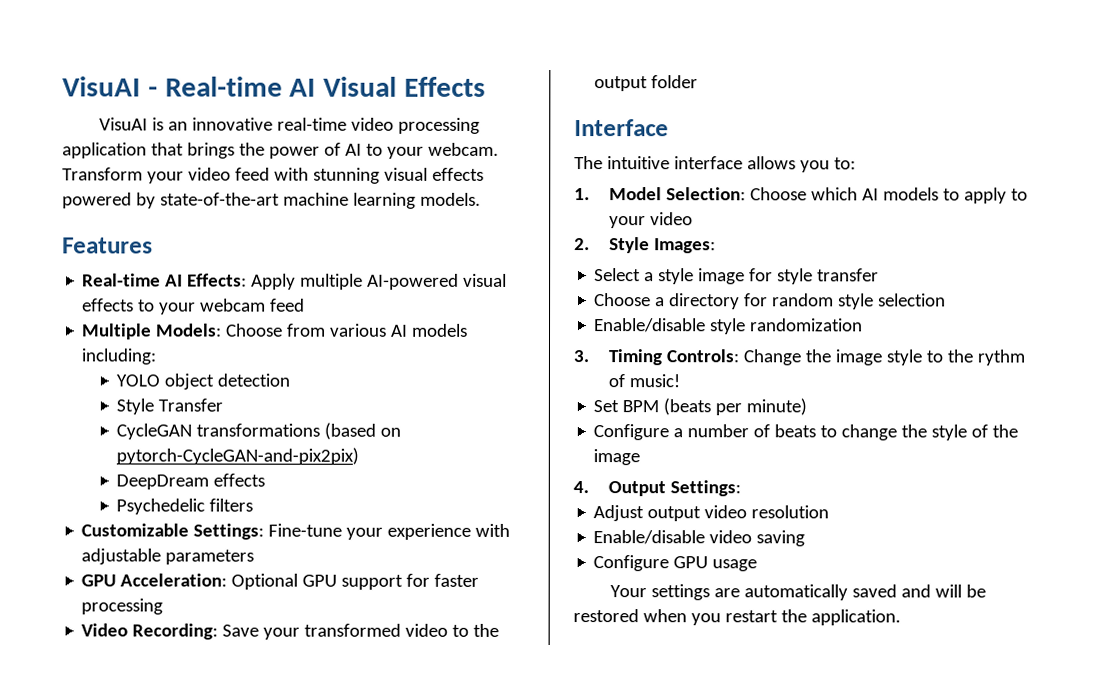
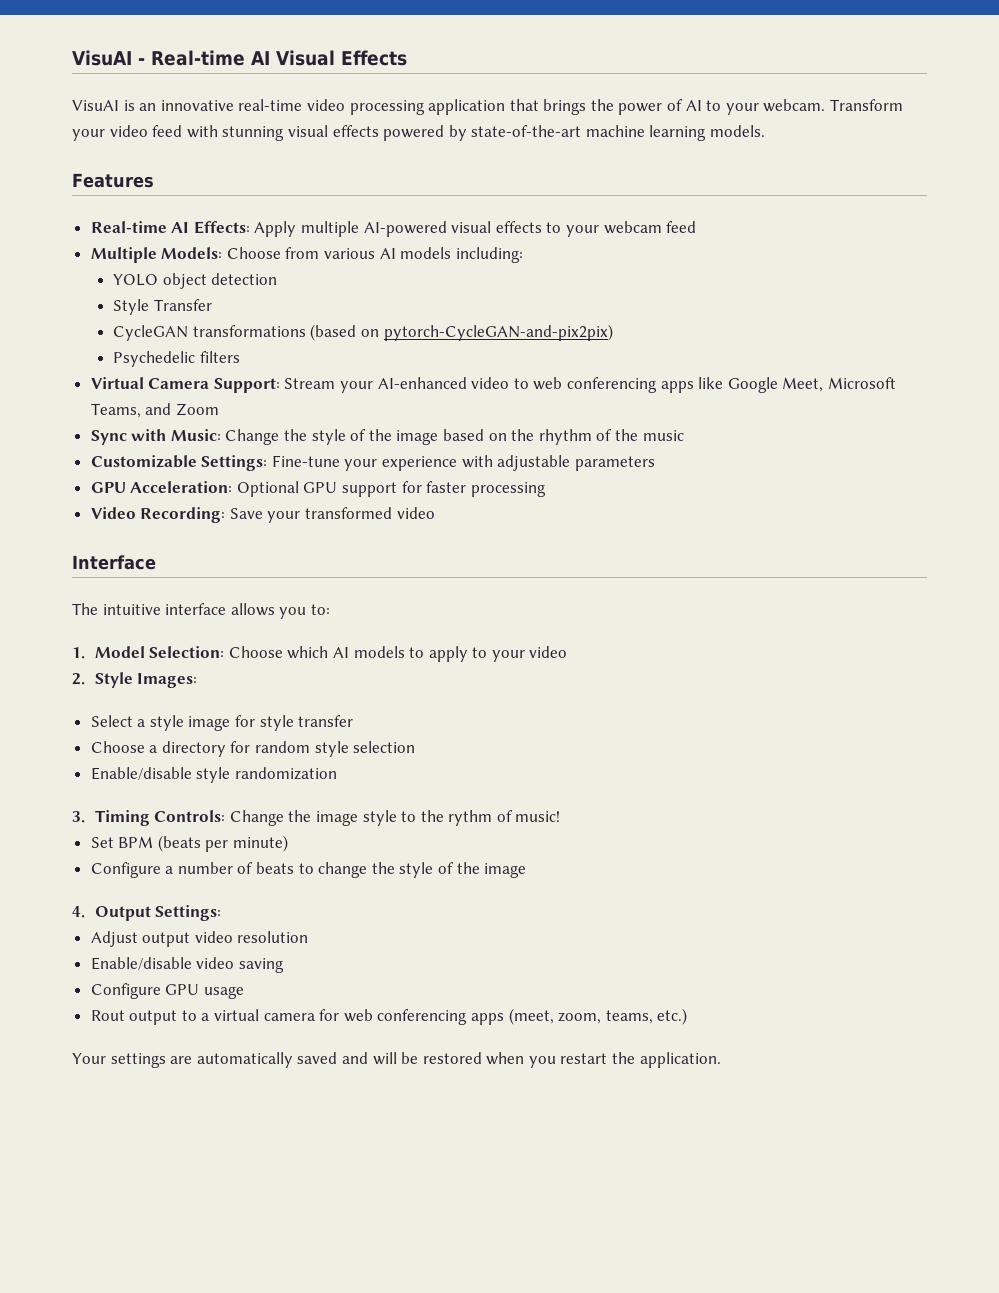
- DeepDream effects
+ Virtual Camera Support: Stream your AI-enhanced video to web conferencing apps like Google Meet, Microsoft Teams, and Zoom
+ Sync with Music: Change the style of the image based on the rhythm of the music
- Video Recording: Save your transformed video to the output folder
+ Video Recording: Save your transformed video
+ Rout output to a virtual camera for web conferencing apps (meet, zoom, teams, etc.)

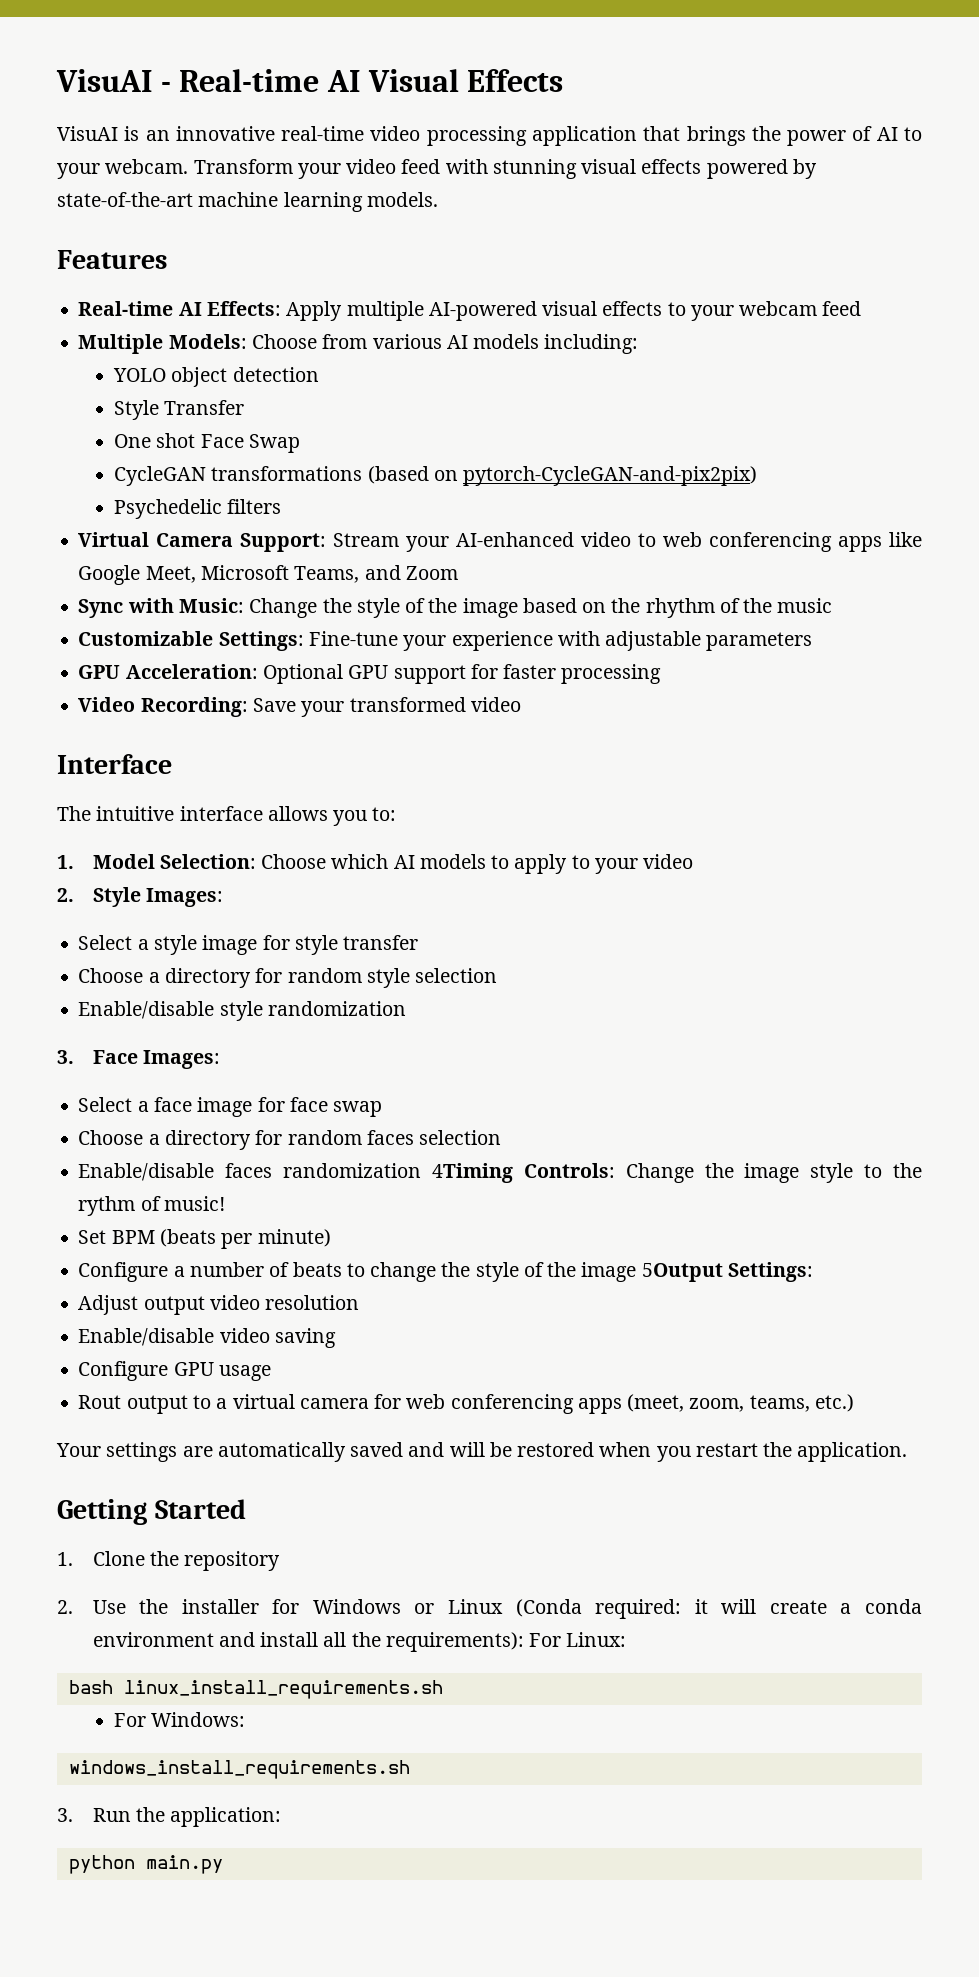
+ One shot Face Swap
- 3. Timing Controls: Change the image style to the rythm of music!
+ 3. Face Images:
+ Select a face image for face swap
+ Choose a directory for random faces selection
+ Enable/disable faces randomization 4Timing Controls: Change the image style to the rythm of music!
- Configure a number of beats to change the style of the image
- 4. Output Settings:
+ Configure a number of beats to change the style of the image 5Output Settings:
+ Getting Started
+ 1. Clone the repository
+ 2. Use the installer for Windows or Linux (Conda required: it will create a conda environment and install all the requirements): For Linux:
+ bash linux_install_requirements.sh
+ For Windows:
+ windows_install_requirements.sh
+ 3. Run the application:
+ python main.py

